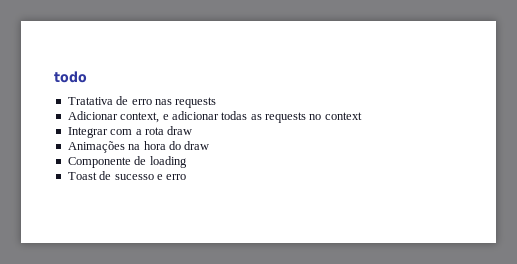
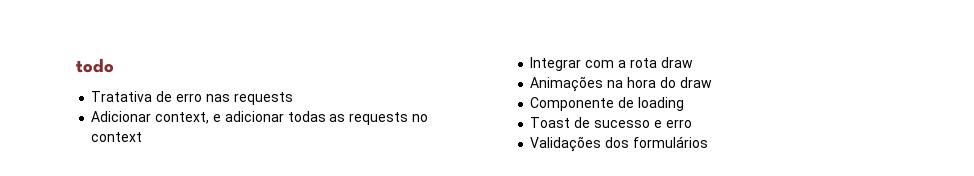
+ Validações dos formulários

